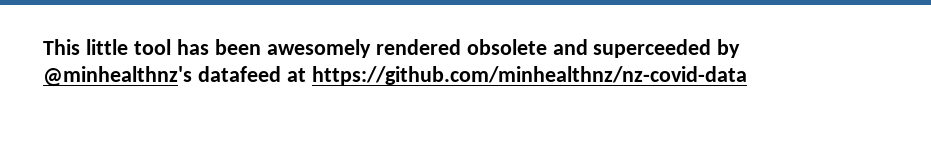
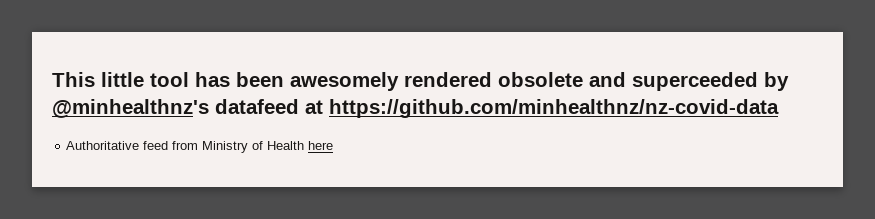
+ Authoritative feed from Ministry of Health here

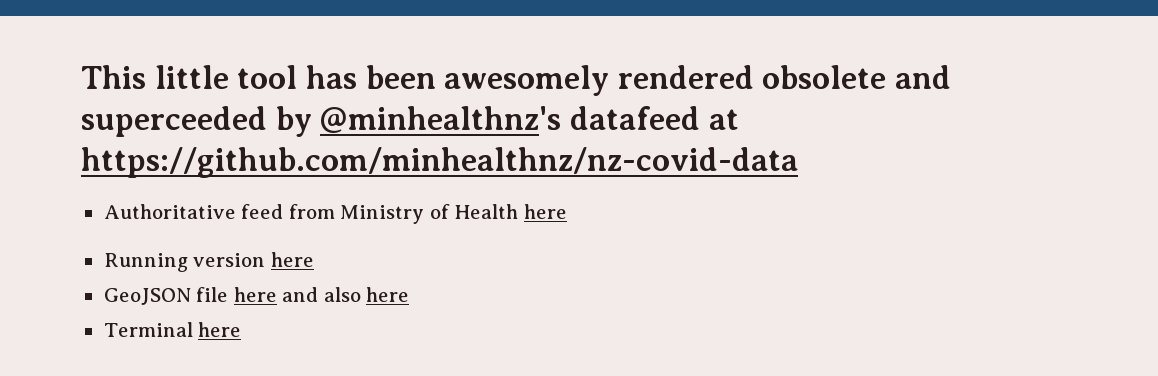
+ Running version here
+ GeoJSON file here and also here
+ Terminal here

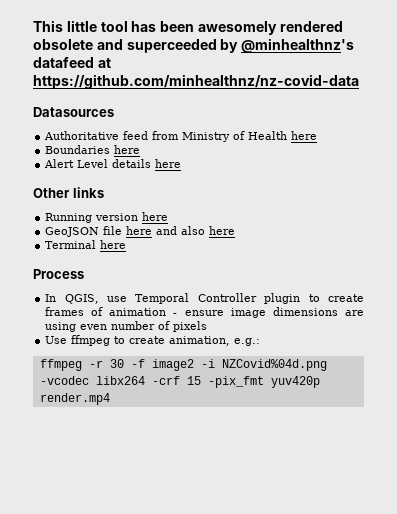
+ Datasources
+ Boundaries here
+ Alert Level details here
+ Other links
+ Process
+ In QGIS, use Temporal Controller plugin to create frames of animation - ensure image dimensions are using even number of pixels
+ Use ffmpeg to create animation, e.g.:
+ ffmpeg -r 30 -f image2 -i NZCovid%04d.png -vcodec libx264 -crf 15 -pix_fmt yuv420p render.mp4

